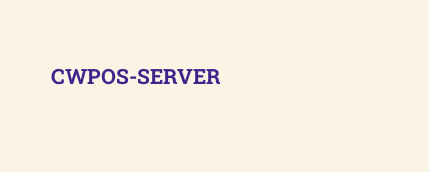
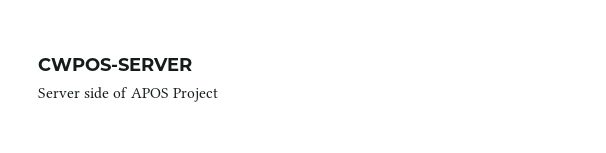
+ Server side of APOS Project

